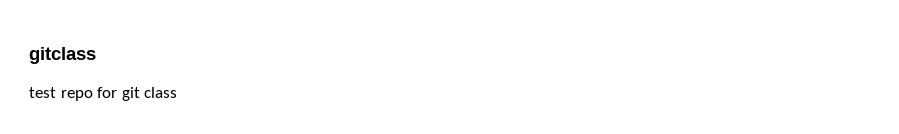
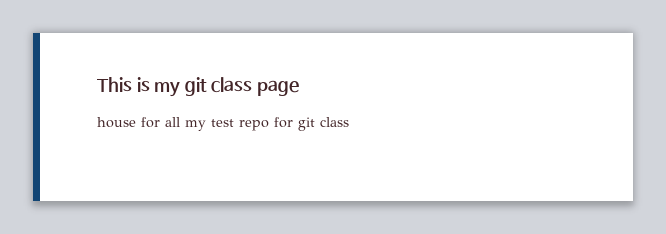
- gitclass
- test repo for git class
+ This is my git class page
+ house for all my test repo for git class

